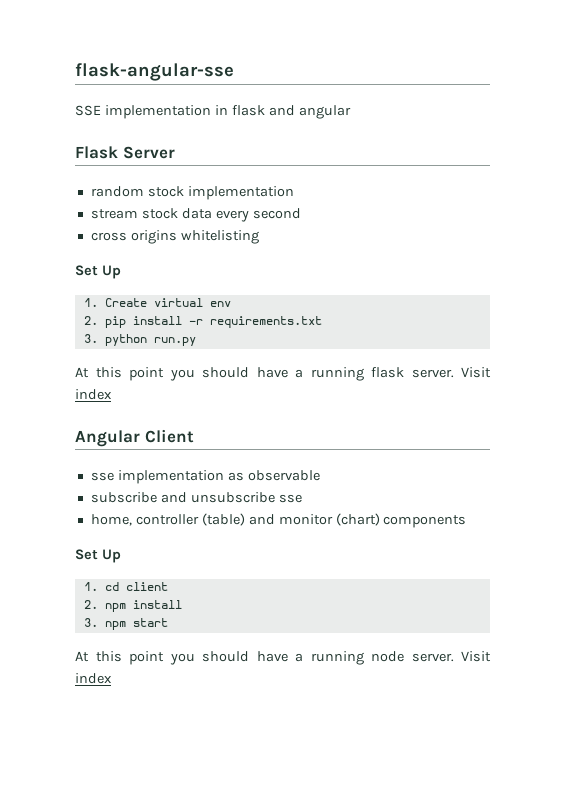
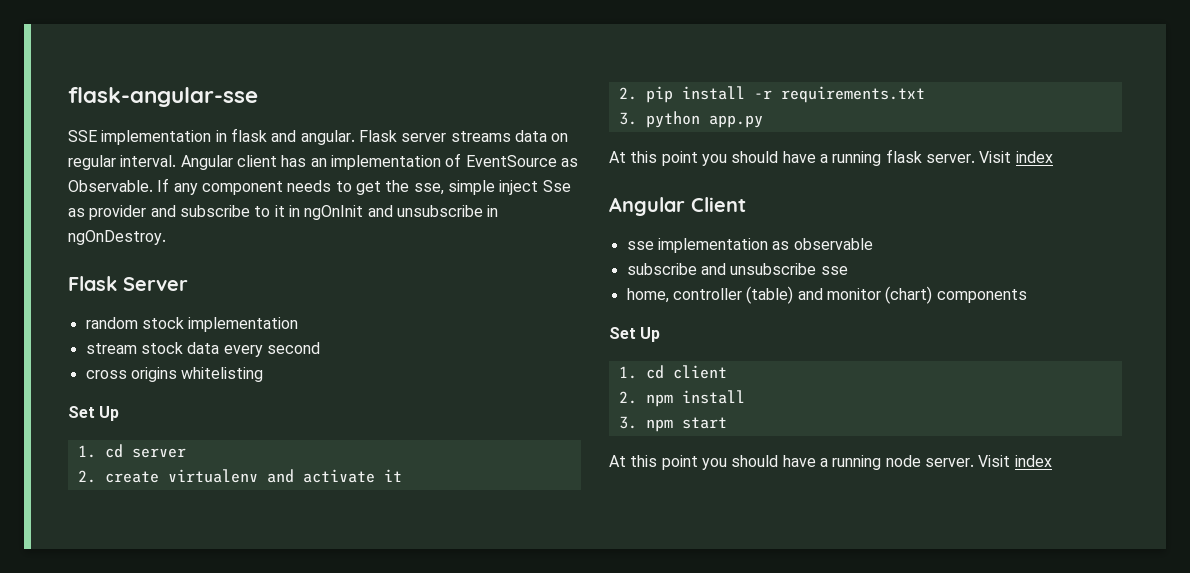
- SSE implementation in flask and angular
+ SSE implementation in flask and angular. Flask server streams data on regular interval. Angular client has an implementation of EventSource as Observable. If any component needs to get the sse, simple inject Sse as provider and subscribe to it in ngOnInit and unsubscribe in ngOnDestroy.
- 1. Create virtual env
+ 1. cd server
+ 2. create virtualenv and activate it
- 3. python run.py
+ 3. python app.py

